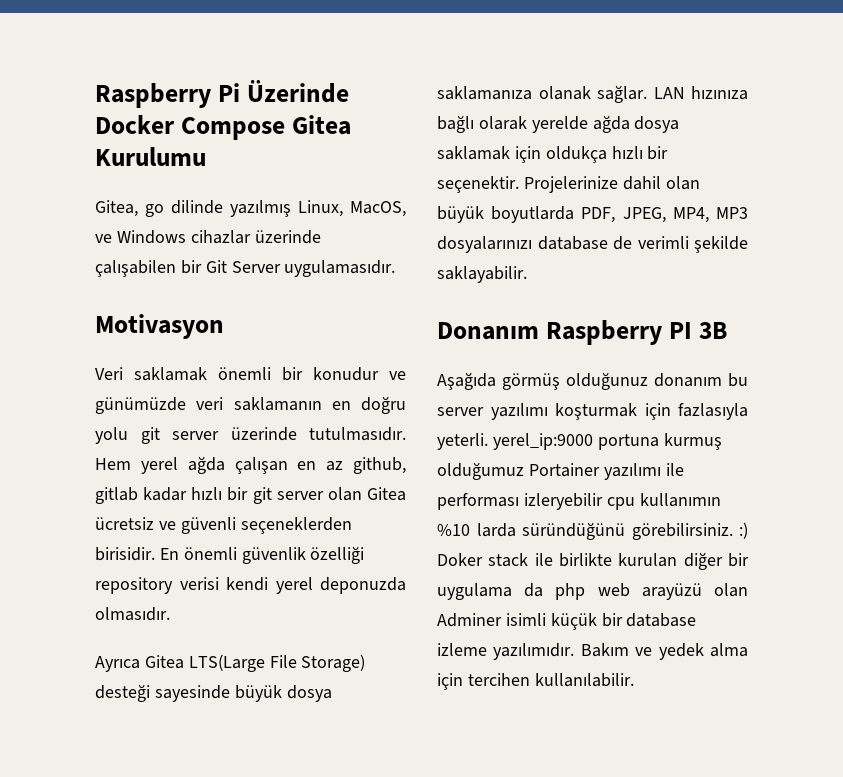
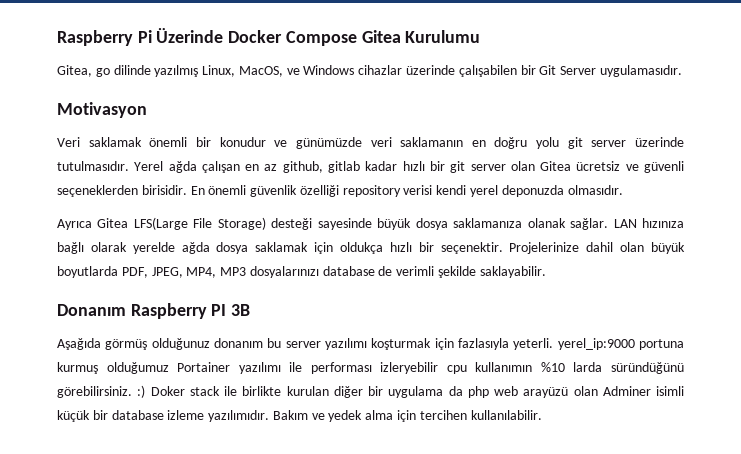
- Hem yerel ağda çalışan en az github, gitlab kadar hızlı bir git server olan Gitea ücretsiz ve güvenli seçeneklerden birisidir.
+ Yerel ağda çalışan en az github, gitlab kadar hızlı bir git server olan Gitea ücretsiz ve güvenli seçeneklerden birisidir.
- Ayrıca Gitea LTS(Large File Storage) desteği sayesinde büyük dosya saklamanıza olanak sağlar.
+ Ayrıca Gitea LFS(Large File Storage) desteği sayesinde büyük dosya saklamanıza olanak sağlar.

